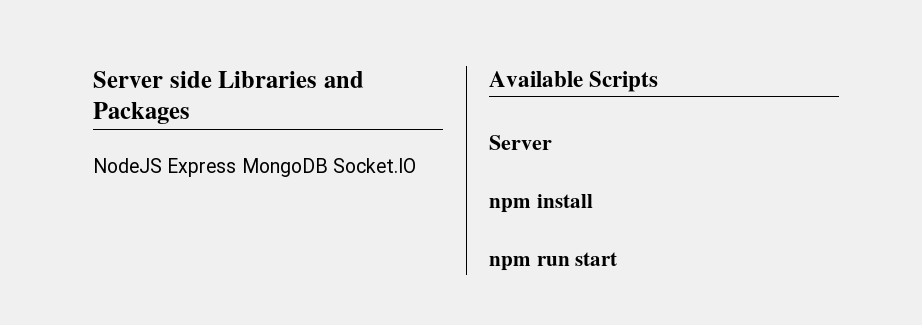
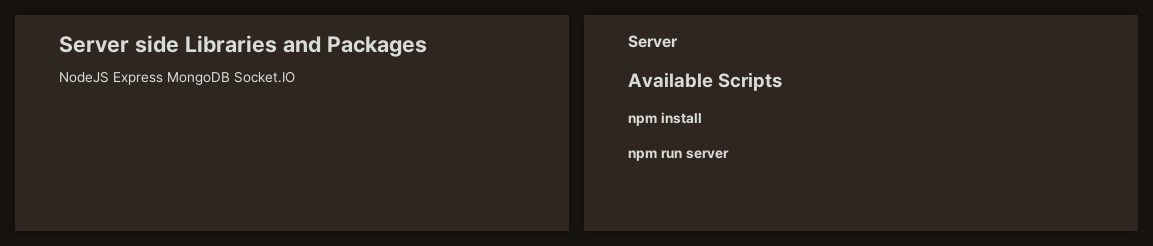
  NodeJS Express MongoDB Socket.IO
+ Server
  Available Scripts
- Server
- npm run start
+ npm run server

